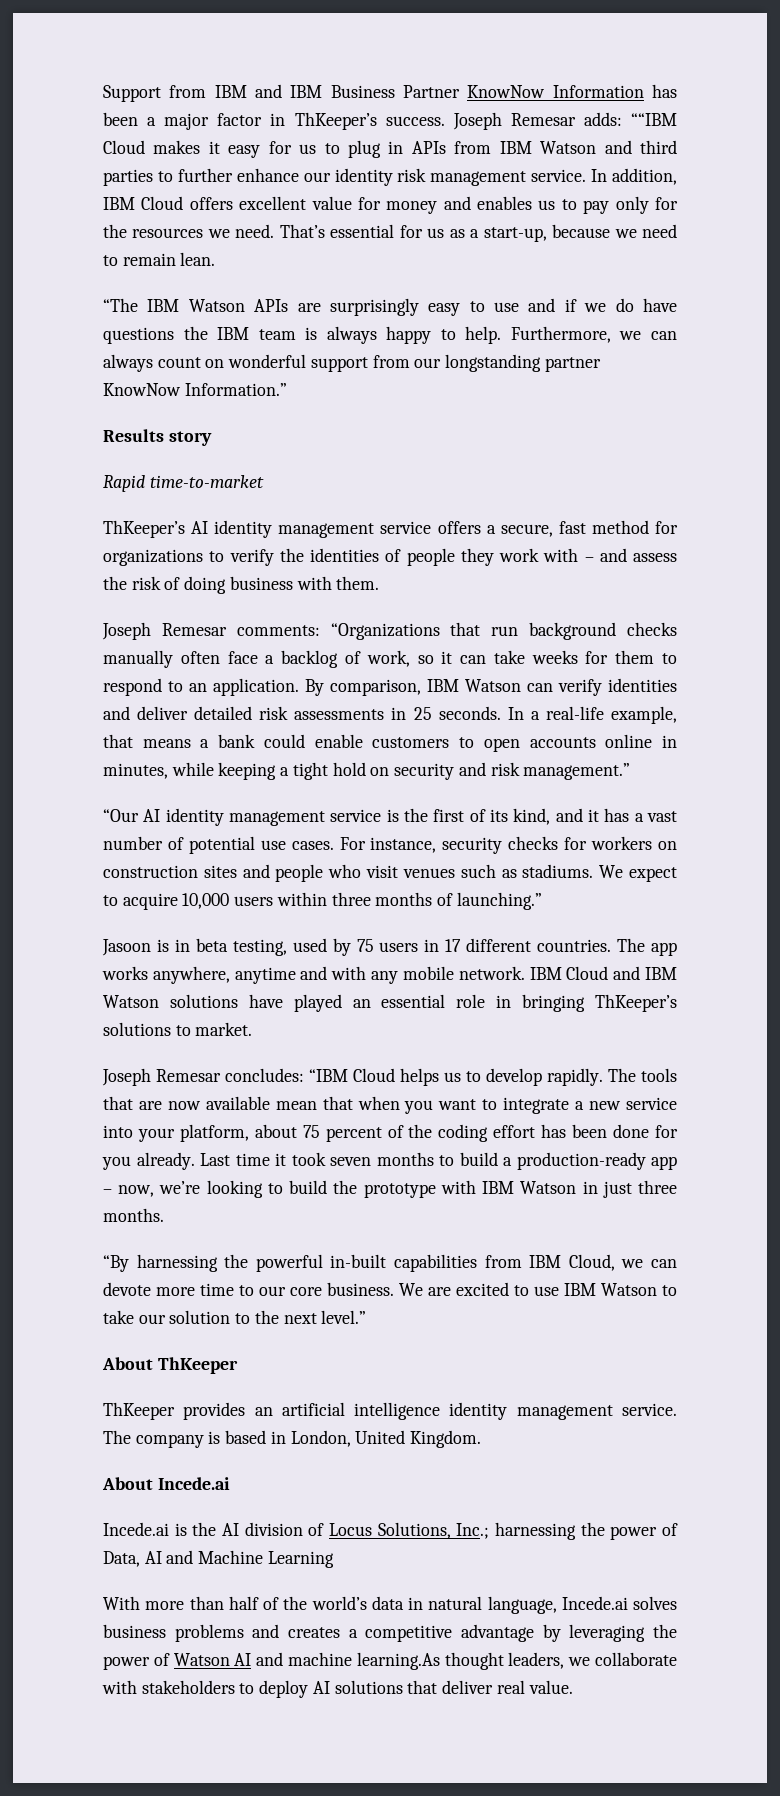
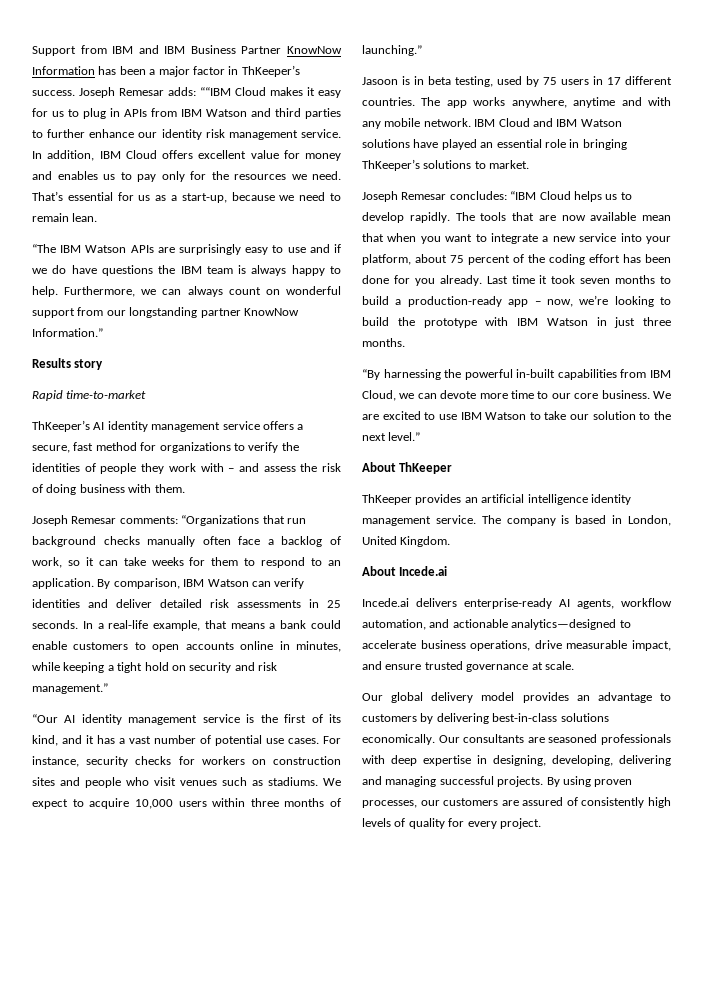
- Incede.ai is the AI division of Locus Solutions, Inc.; harnessing the power of Data, AI and Machine Learning
- With more than half of the world’s data in natural language, Incede.ai solves business problems and creates a competitive advantage by leveraging the power of Watson AI and machine learning.As thought leaders, we collaborate with stakeholders to deploy AI solutions that deliver real value.
+ Incede.ai delivers enterprise-ready AI agents, workflow automation, and actionable analytics—designed to accelerate business operations, drive measurable impact, and ensure trusted governance at scale.
+ Our global delivery model provides an advantage to customers by delivering best-in-class solutions economically. Our consultants are seasoned professionals with deep expertise in designing, developing, delivering and managing successful projects. By using proven processes, our customers are assured of consistently high levels of quality for every project.

